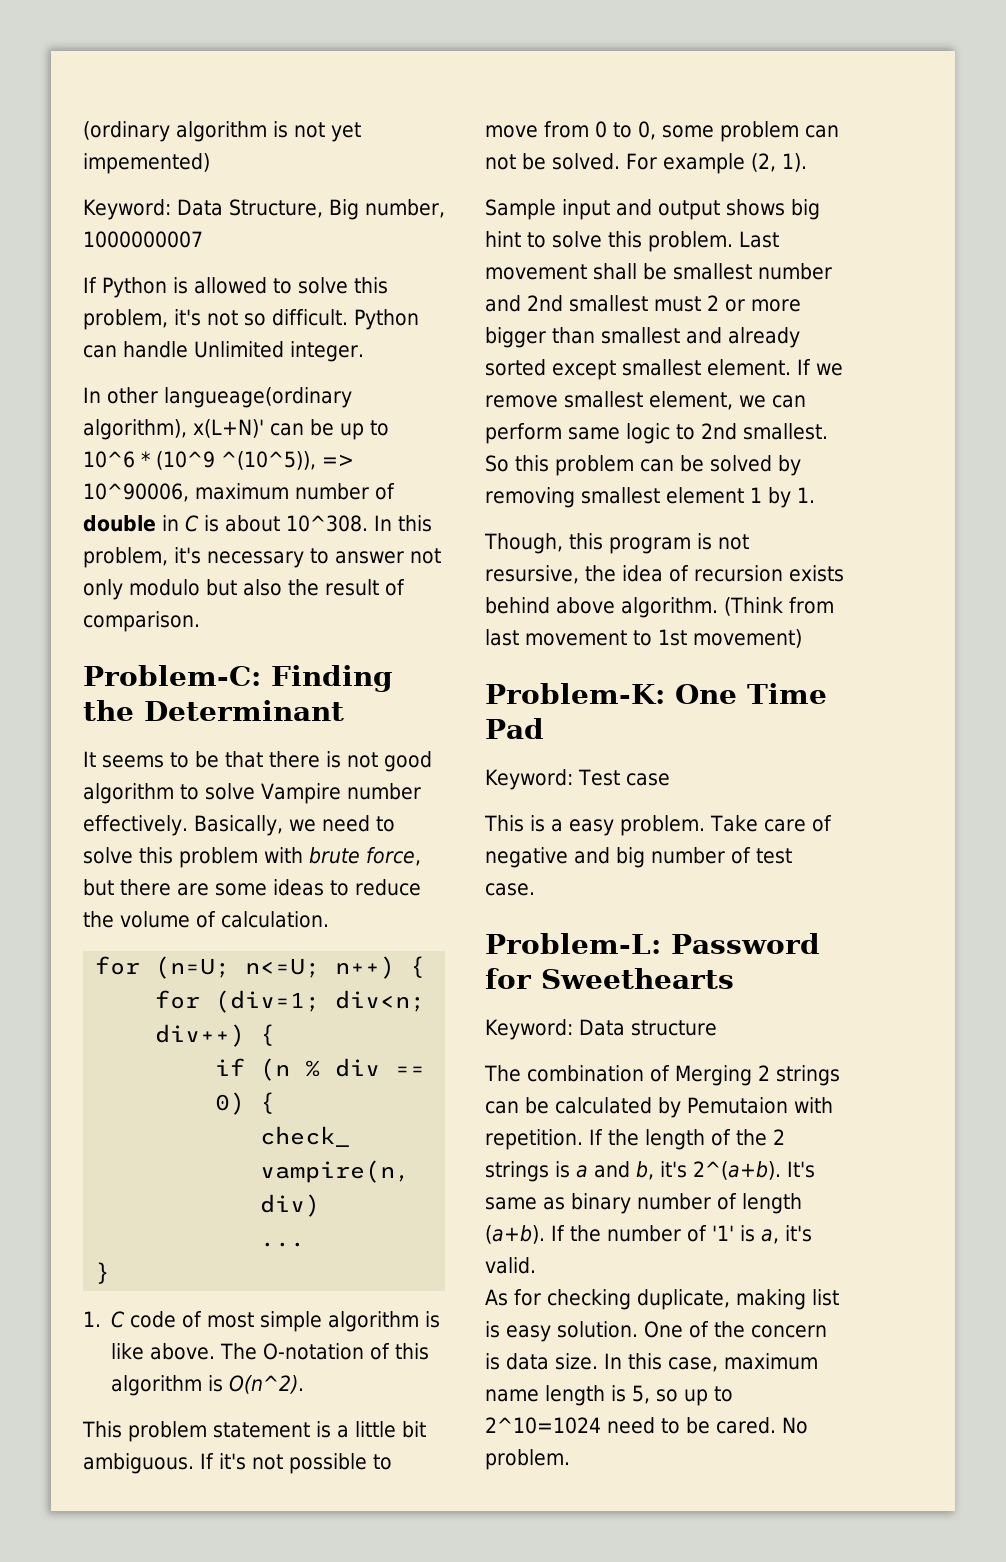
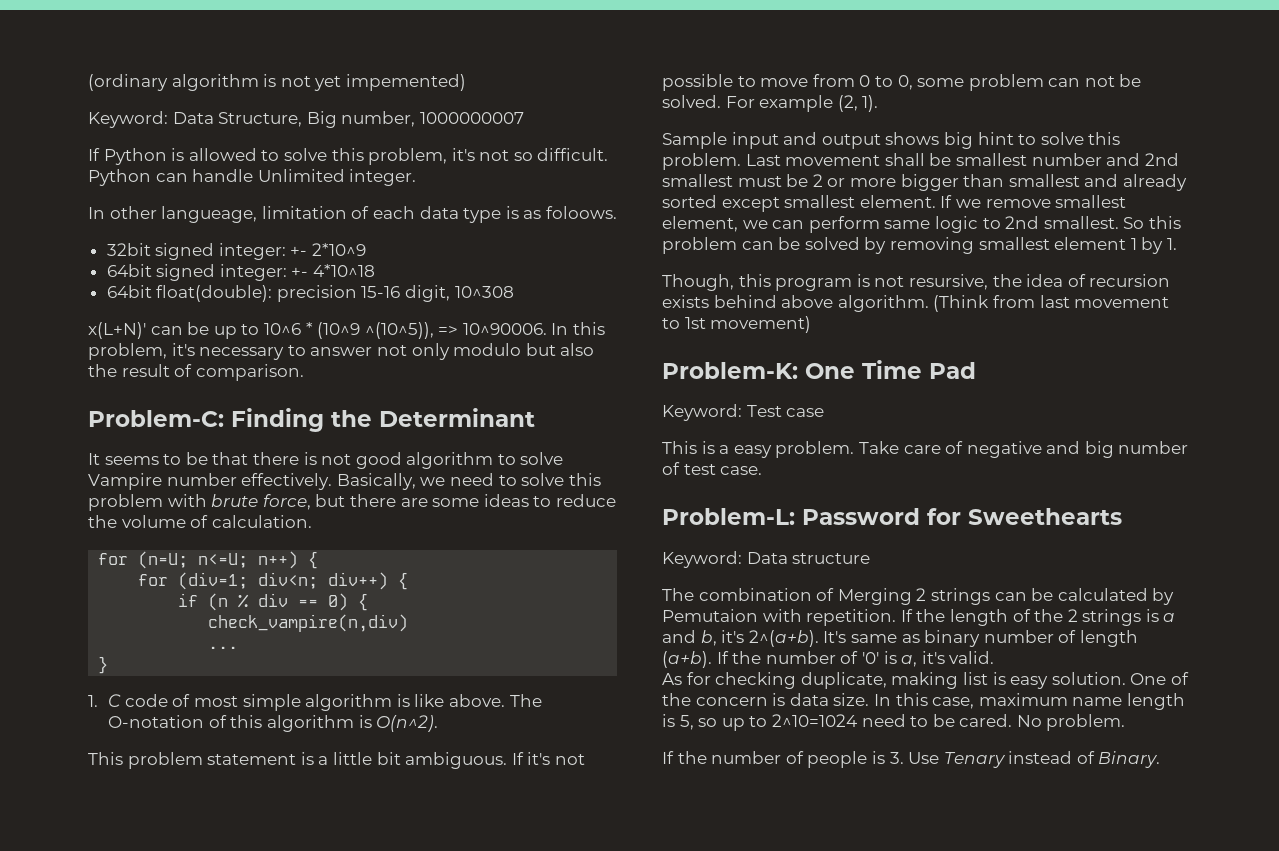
- In other langueage(ordinary algorithm), x(L+N)' can be up to 10^6 * (10^9 ^(10^5)), => 10^90006, maximum number of double in C is about 10^308.
+ In other langueage, limitation of each data type is as foloows.
+ 32bit signed integer: +- 2*10^9
+ 64bit signed integer: +- 4*10^18
+ 64bit float(double): precision 15-16 digit, 10^308
+ x(L+N)' can be up to 10^6 * (10^9 ^(10^5)), => 10^90006.
- Last movement shall be smallest number and 2nd smallest must 2 or more bigger than smallest and already sorted except smallest element.
+ Last movement shall be smallest number and 2nd smallest must be 2 or more bigger than smallest and already sorted except smallest element.
- If the number of '1' is a, it's valid.
+ If the number of '0' is a, it's valid.
+ If the number of people is 3. Use Tenary instead of Binary.

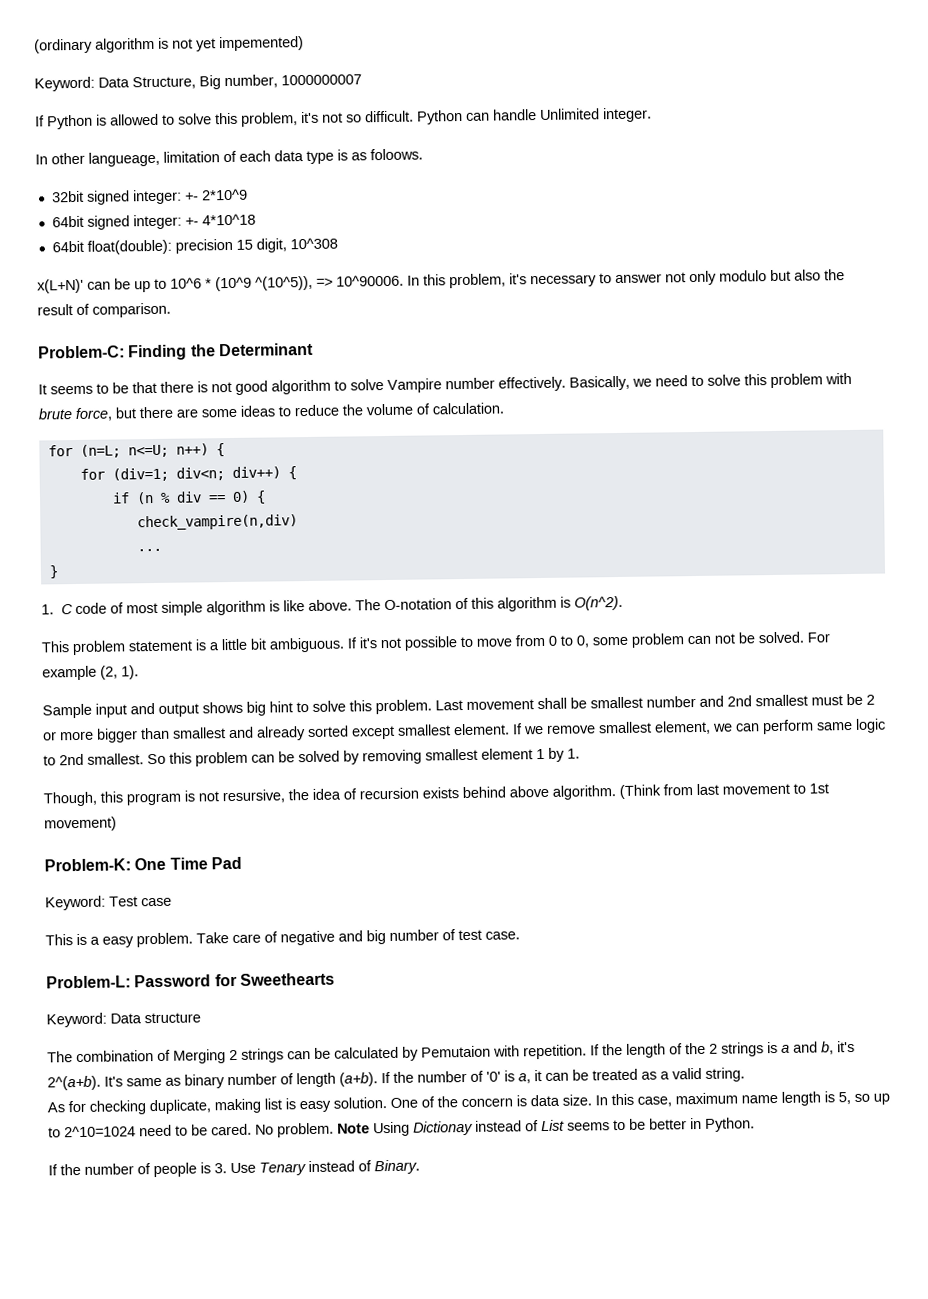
- 64bit float(double): precision 15-16 digit, 10^308
+ 64bit float(double): precision 15 digit, 10^308
- for (n=U; n<=U; n++) {
+ for (n=L; n<=U; n++) {
- If the number of '0' is a, it's valid.
+ If the number of '0' is a, it can be treated as a valid string.
+ Note Using Dictionay instead of List seems to be better in Python.

